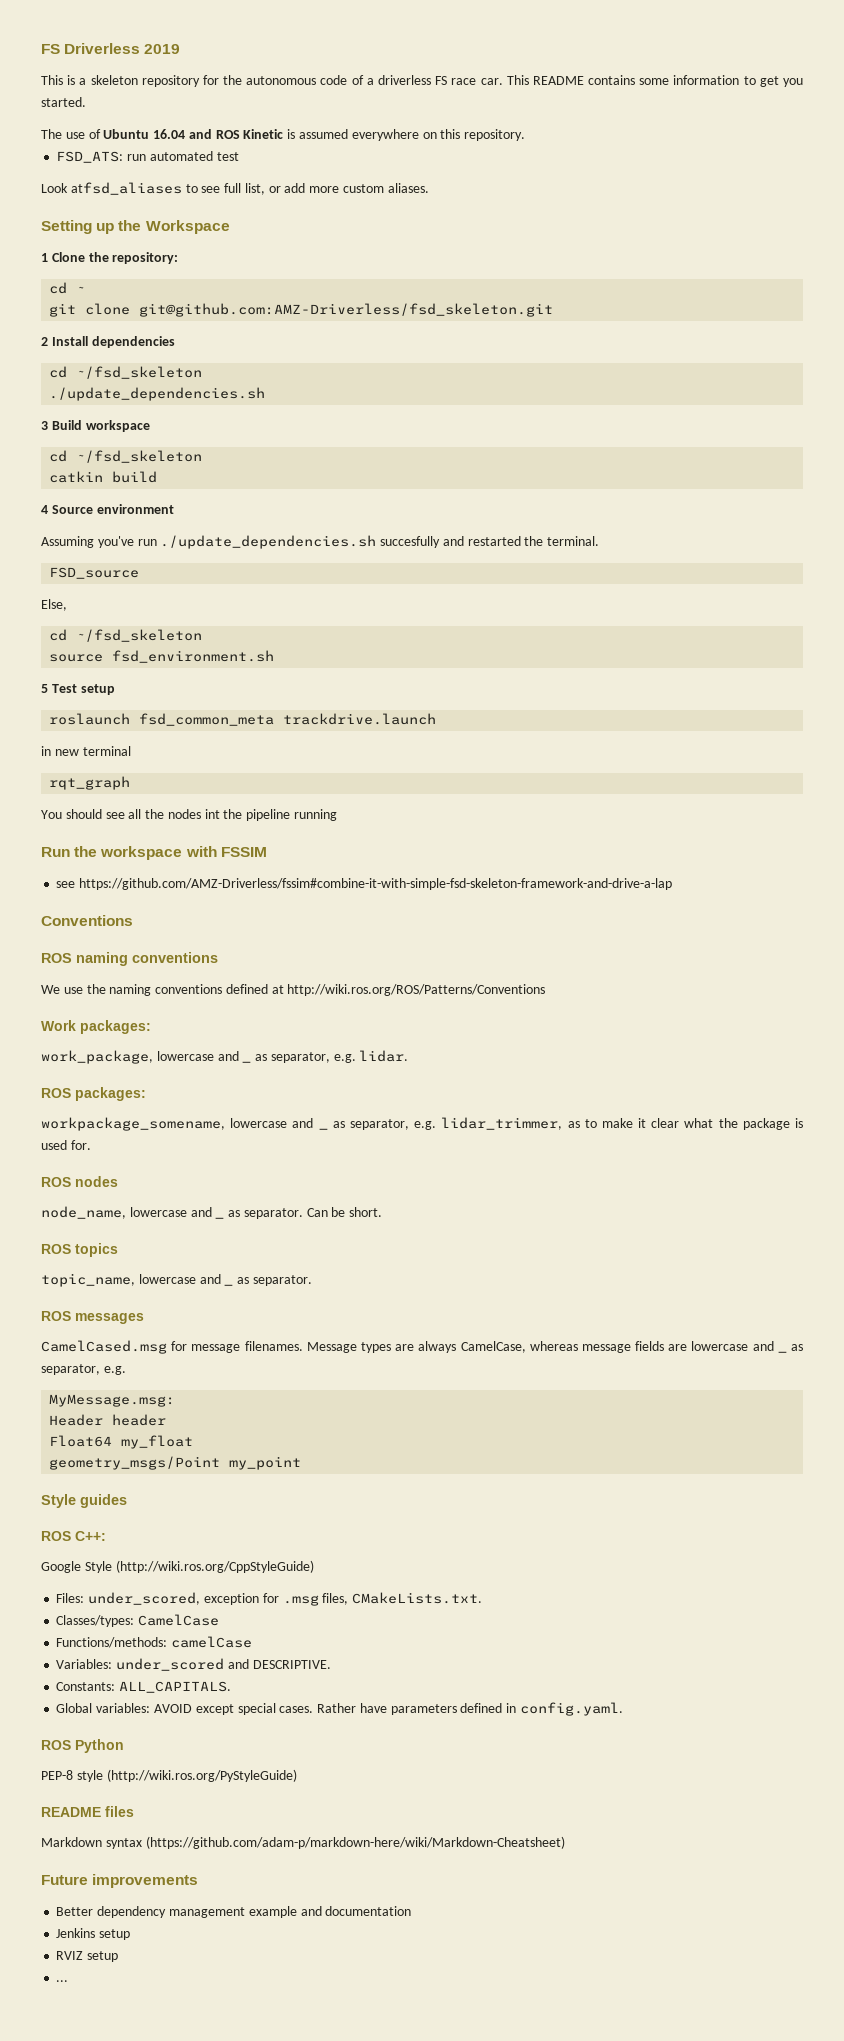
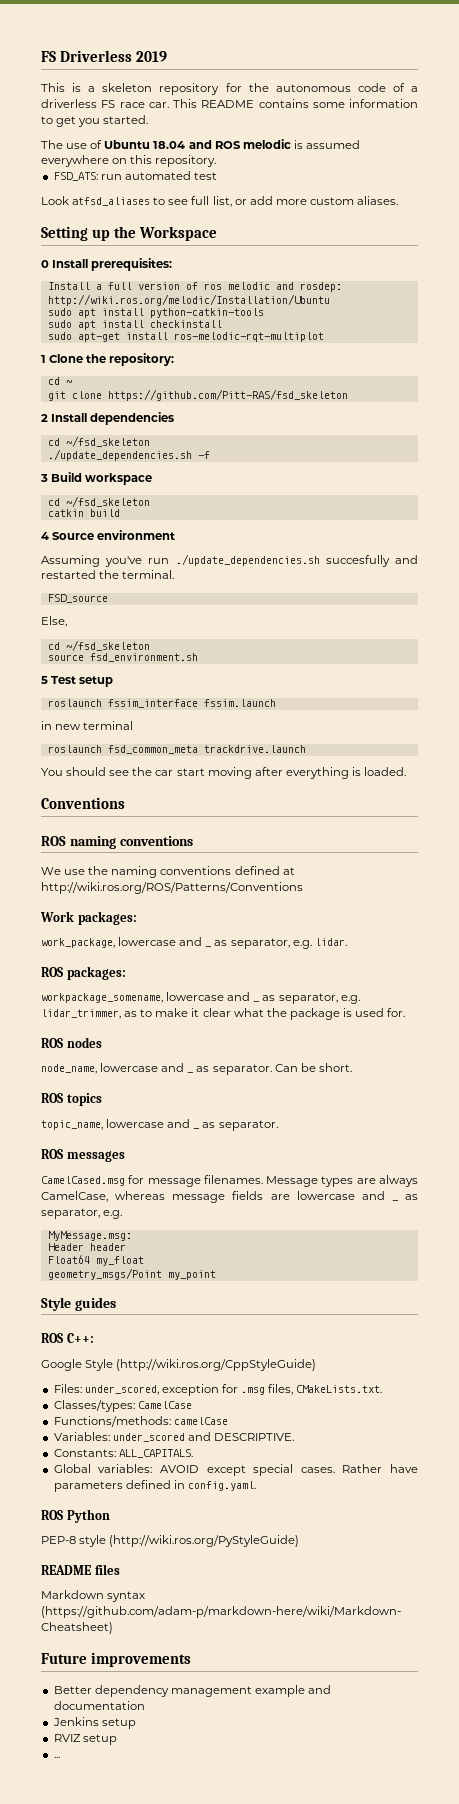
- The use of Ubuntu 16.04 and ROS Kinetic is assumed everywhere on this repository.
+ The use of Ubuntu 18.04 and ROS melodic is assumed everywhere on this repository.
+ 0 Install prerequisites:
+ Install a full version of ros melodic and rosdep: http://wiki.ros.org/melodic/Installation/Ubuntu
+ sudo apt install python-catkin-tools
+ sudo apt install checkinstall
+ sudo apt-get install ros-melodic-rqt-multiplot
- git clone git@github.com:AMZ-Driverless/fsd_skeleton.git
+ git clone https://github.com/Pitt-RAS/fsd_skeleton
  2 Install dependencies
  cd ~/fsd_skeleton
- ./update_dependencies.sh
+ ./update_dependencies.sh -f
- roslaunch fsd_common_meta trackdrive.launch
+ roslaunch fssim_interface fssim.launch
- rqt_graph
+ roslaunch fsd_common_meta trackdrive.launch
- You should see all the nodes int the pipeline running
- Run the workspace with FSSIM
- see https://github.com/AMZ-Driverless/fssim#combine-it-with-simple-fsd-skeleton-framework-and-drive-a-lap
+ You should see the car start moving after everything is loaded.

